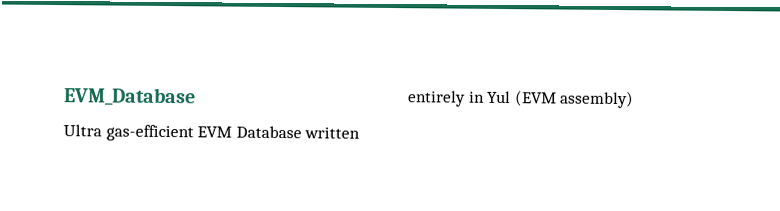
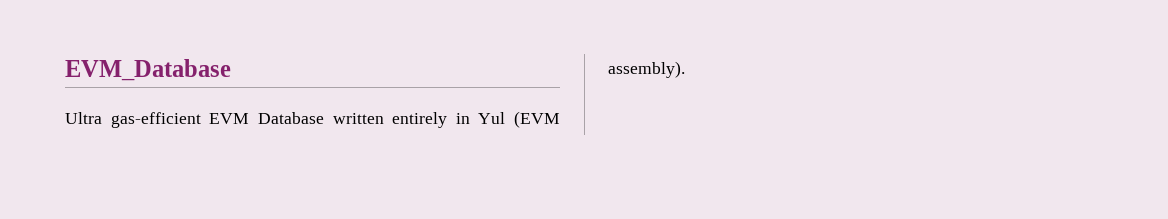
- Ultra gas-efficient EVM Database written entirely in Yul (EVM assembly)
+ Ultra gas-efficient EVM Database written entirely in Yul (EVM assembly).

